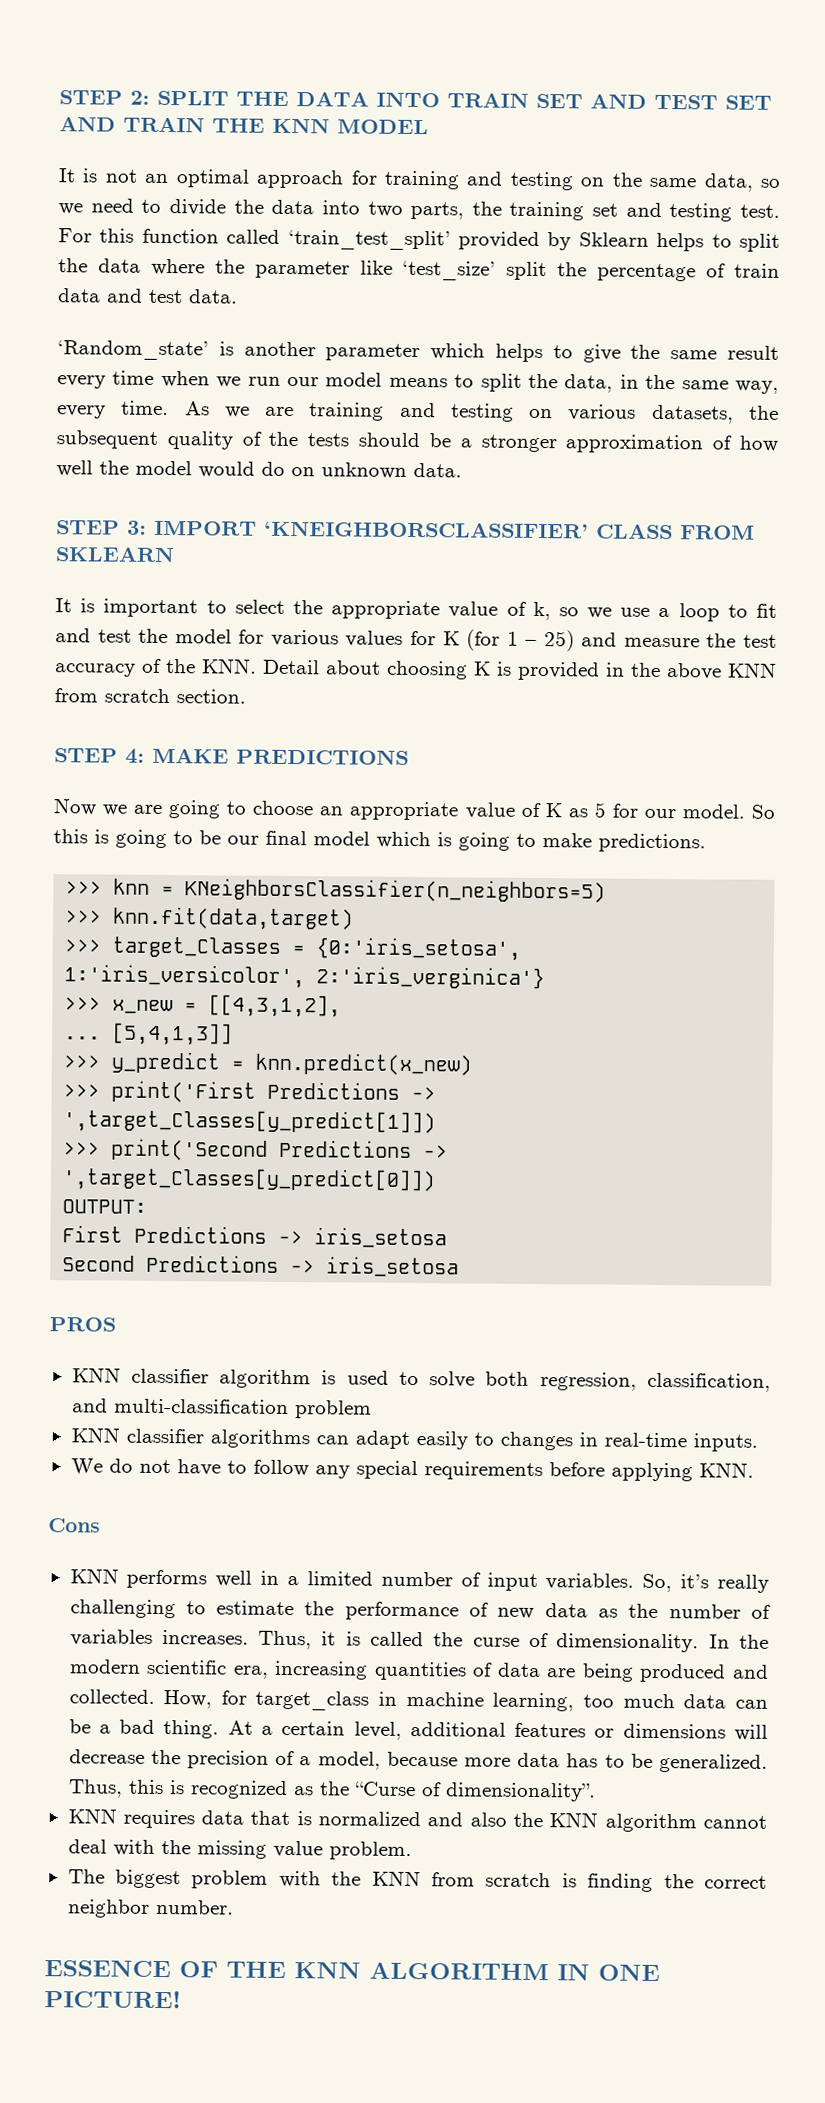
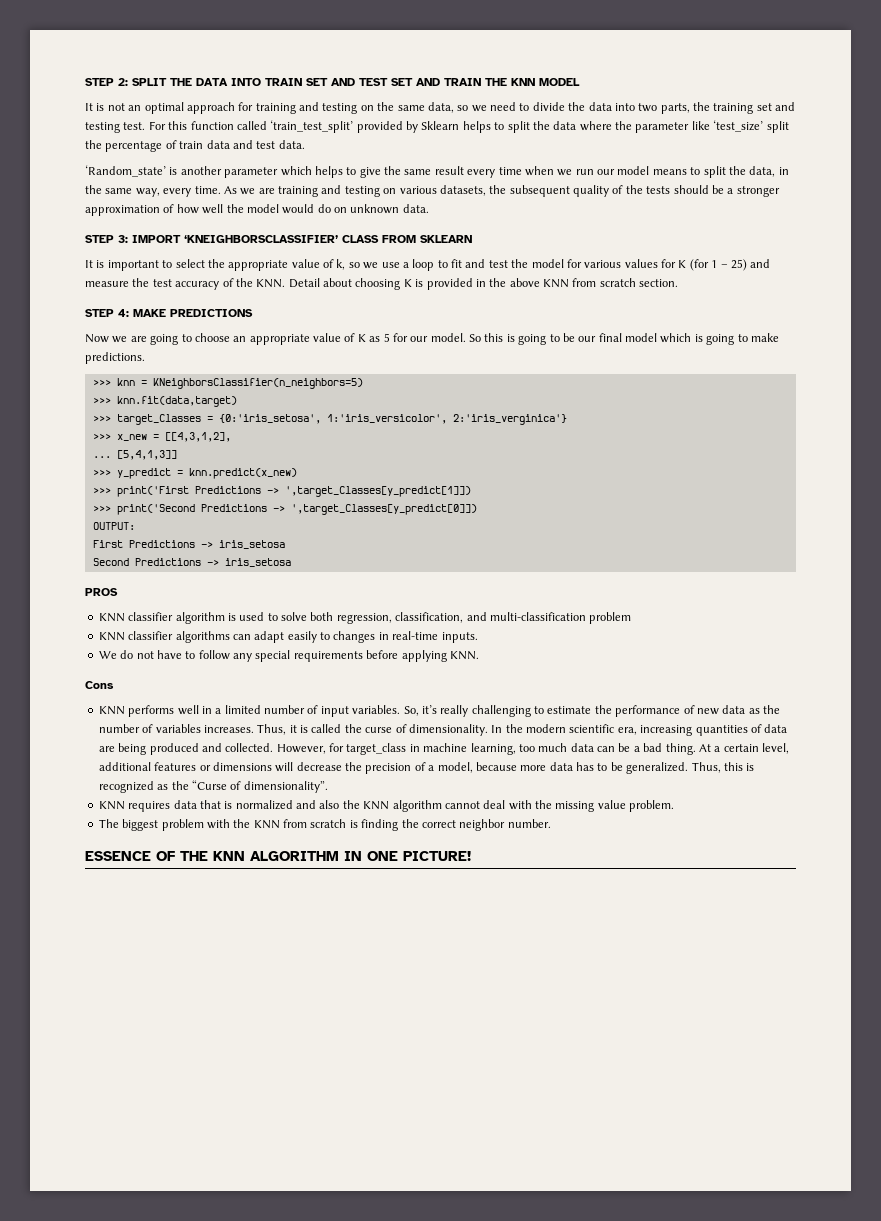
- How, for target_class in machine learning, too much data can be a bad thing.
+ However, for target_class in machine learning, too much data can be a bad thing.

